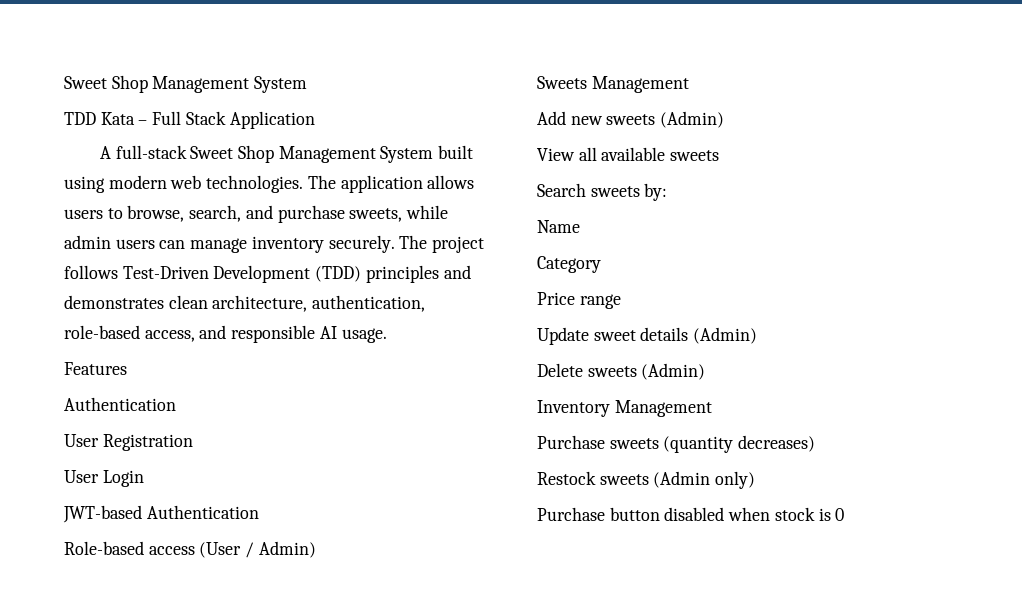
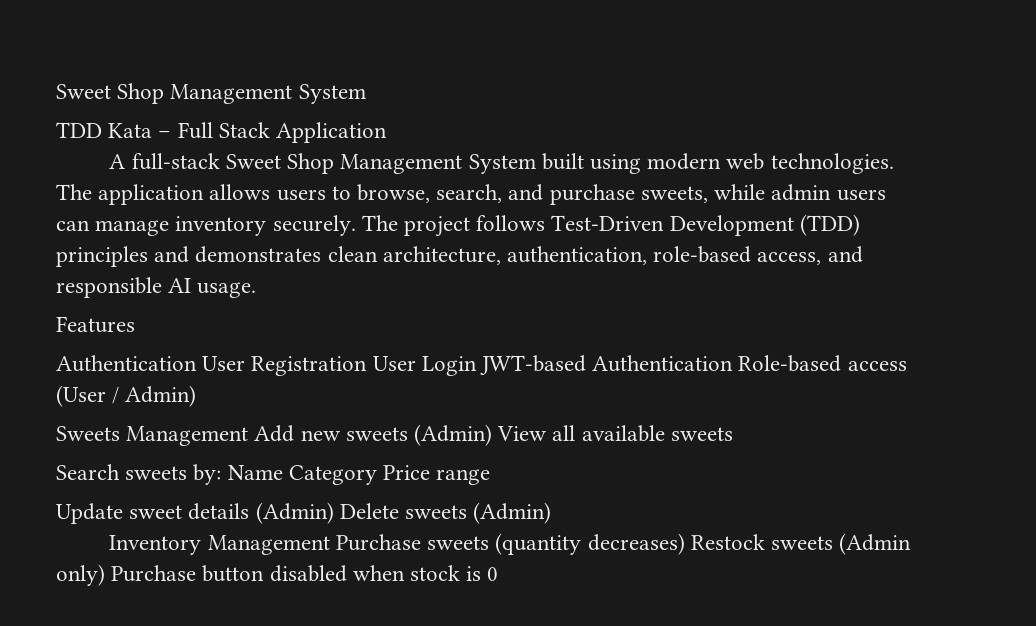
  Features
- Authentication
- User Registration
- User Login
- JWT-based Authentication
- Role-based access (User / Admin)
+ Authentication User Registration User Login JWT-based Authentication Role-based access (User / Admin)
- Sweets Management
- Add new sweets (Admin)
- View all available sweets
+ Sweets Management Add new sweets (Admin) View all available sweets
- Search sweets by:
- Name
- Category
- Price range
+ Search sweets by: Name Category Price range
- Update sweet details (Admin)
- Delete sweets (Admin)
+ Update sweet details (Admin) Delete sweets (Admin)
- Inventory Management
- Purchase sweets (quantity decreases)
- Restock sweets (Admin only)
- Purchase button disabled when stock is 0
+ Inventory Management Purchase sweets (quantity decreases) Restock sweets (Admin only) Purchase button disabled when stock is 0

